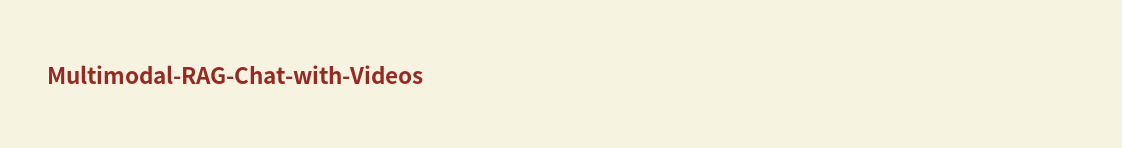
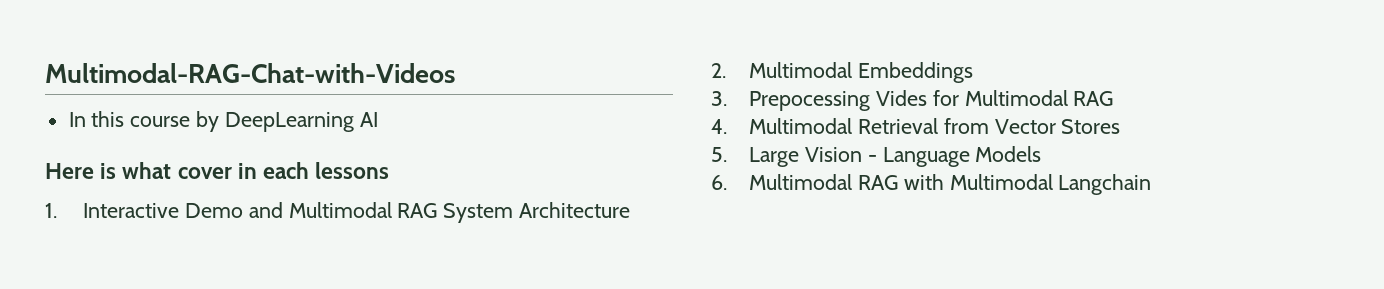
+ In this course by DeepLearning AI
+ Here is what cover in each lessons
+ 1. Interactive Demo and Multimodal RAG System Architecture
+ 2. Multimodal Embeddings
+ 3. Prepocessing Vides for Multimodal RAG
+ 4. Multimodal Retrieval from Vector Stores
+ 5. Large Vision - Language Models
+ 6. Multimodal RAG with Multimodal Langchain

